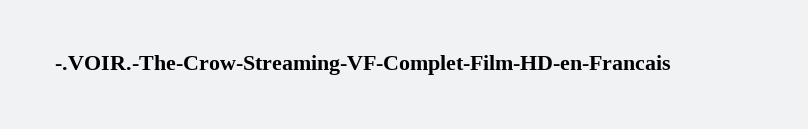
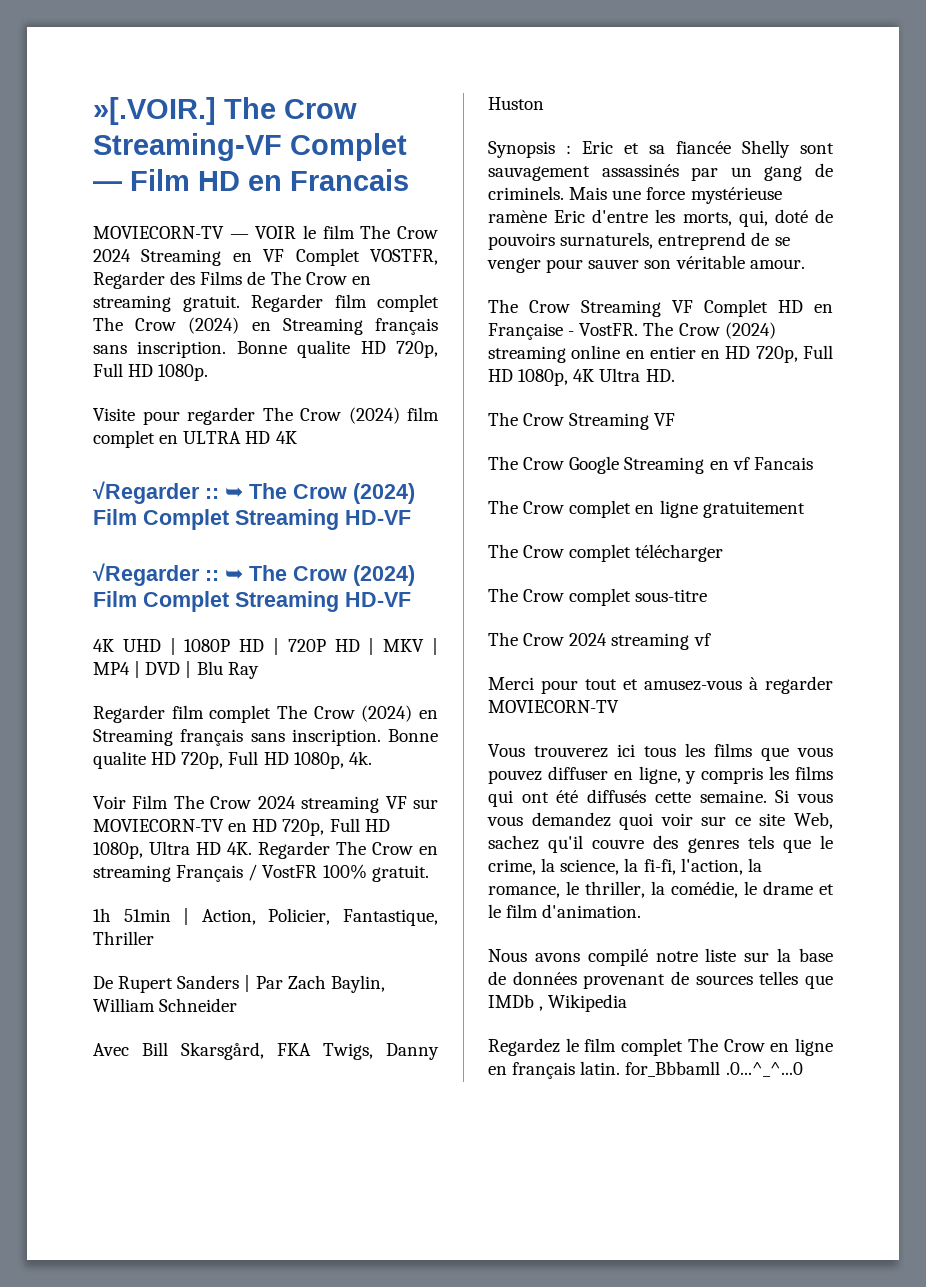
- -.VOIR.-The-Crow-Streaming-VF-Complet-Film-HD-en-Francais
+ »[.VOIR.] The Crow Streaming-VF Complet — Film HD en Francais
+ MOVIECORN-TV — VOIR le film The Crow 2024 Streaming en VF Complet VOSTFR, Regarder des Films de The Crow en streaming gratuit. Regarder film complet The Crow (2024) en Streaming français sans inscription. Bonne qualite HD 720p, Full HD 1080p.
+ Visite pour regarder The Crow (2024) film complet en ULTRA HD 4K
+ √Regarder :: ➥ The Crow (2024) Film Complet Streaming HD-VF
+ √Regarder :: ➥ The Crow (2024) Film Complet Streaming HD-VF
+ 4K UHD | 1080P HD | 720P HD | MKV | MP4 | DVD | Blu Ray
+ Regarder film complet The Crow (2024) en Streaming français sans inscription. Bonne qualite HD 720p, Full HD 1080p, 4k.
+ Voir Film The Crow 2024 streaming VF sur MOVIECORN-TV en HD 720p, Full HD 1080p, Ultra HD 4K. Regarder The Crow en streaming Français / VostFR 100% gratuit.
+ 1h 51min | Action, Policier, Fantastique, Thriller
+ De Rupert Sanders | Par Zach Baylin, William Schneider
+ Avec Bill Skarsgård, FKA Twigs, Danny Huston
+ Synopsis : Eric et sa fiancée Shelly sont sauvagement assassinés par un gang de criminels. Mais une force mystérieuse ramène Eric d'entre les morts, qui, doté de pouvoirs surnaturels, entreprend de se venger pour sauver son véritable amour.
+ The Crow Streaming VF Complet HD en Française - VostFR. The Crow (2024) streaming online en entier en HD 720p, Full HD 1080p, 4K Ultra HD.
+ The Crow Streaming VF
+ The Crow Google Streaming en vf Fancais
+ The Crow complet en ligne gratuitement
+ The Crow complet télécharger
+ The Crow complet sous-titre
+ The Crow 2024 streaming vf
+ Merci pour tout et amusez-vous à regarder MOVIECORN-TV
+ Vous trouverez ici tous les films que vous pouvez diffuser en ligne, y compris les films qui ont été diffusés cette semaine. Si vous vous demandez quoi voir sur ce site Web, sachez qu'il couvre des genres tels que le crime, la science, la fi-fi, l'action, la romance, le thriller, la comédie, le drame et le film d'animation.
+ Nous avons compilé notre liste sur la base de données provenant de sources telles que IMDb , Wikipedia
+ Regardez le film complet The Crow en ligne en français latin. for_Bbbamll .0...^_^...0

